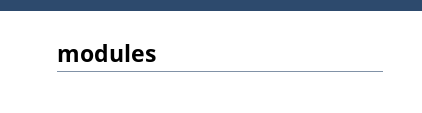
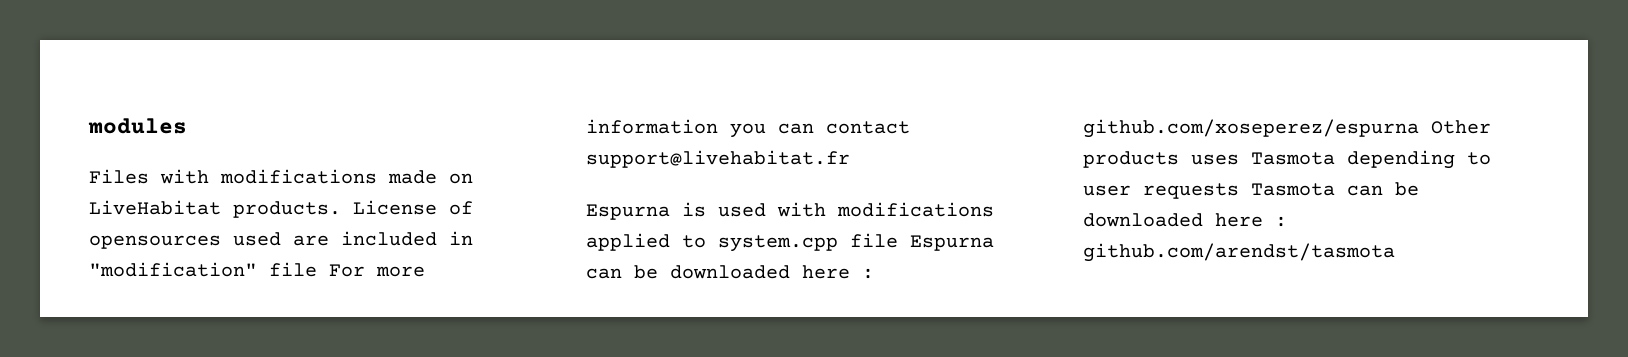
+ Files with modifications made on LiveHabitat products. License of opensources used are included in "modification" file For more information you can contact support@livehabitat.fr
+ Espurna is used with modifications applied to system.cpp file Espurna can be downloaded here : github.com/xoseperez/espurna Other products uses Tasmota depending to user requests Tasmota can be downloaded here : github.com/arendst/tasmota

